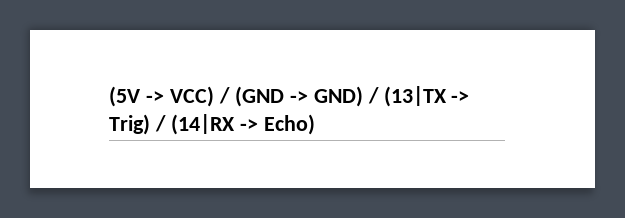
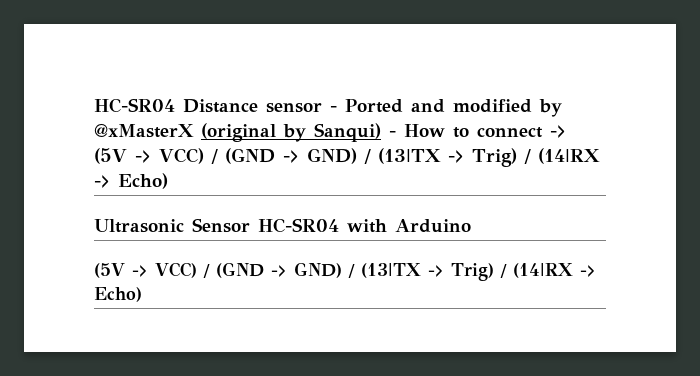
- (5V -> VCC) / (GND -> GND) / (13|TX -> Trig) / (14|RX -> Echo)
+ HC-SR04 Distance sensor - Ported and modified by @xMasterX (original by Sanqui) - How to connect -> (5V -> VCC) / (GND -> GND) / (13|TX -> Trig) / (14|RX -> Echo)
+ Ultrasonic Sensor HC-SR04 with Arduino
+ (5V -> VCC) / (GND -> GND) / (13|TX -> Trig) / (14|RX -> Echo)

